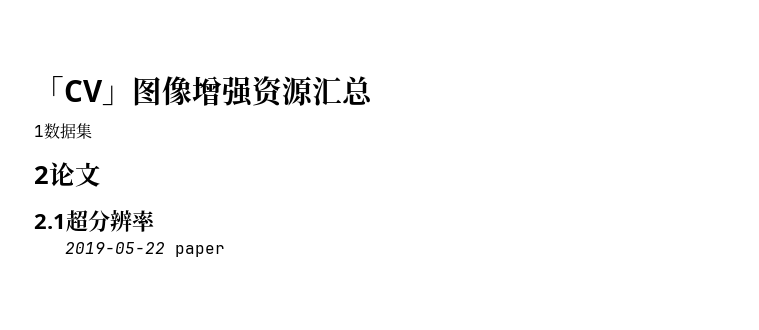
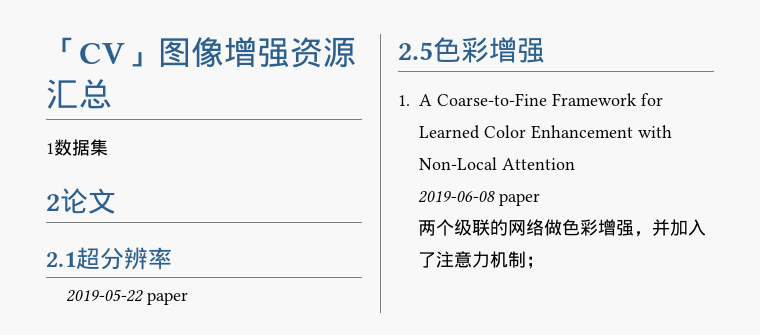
+ 2.5色彩增强
+ 1. A Coarse-to-Fine Framework for Learned Color Enhancement with Non-Local Attention
+ 2019-06-08 paper
+ 两个级联的网络做色彩增强，并加入了注意力机制；

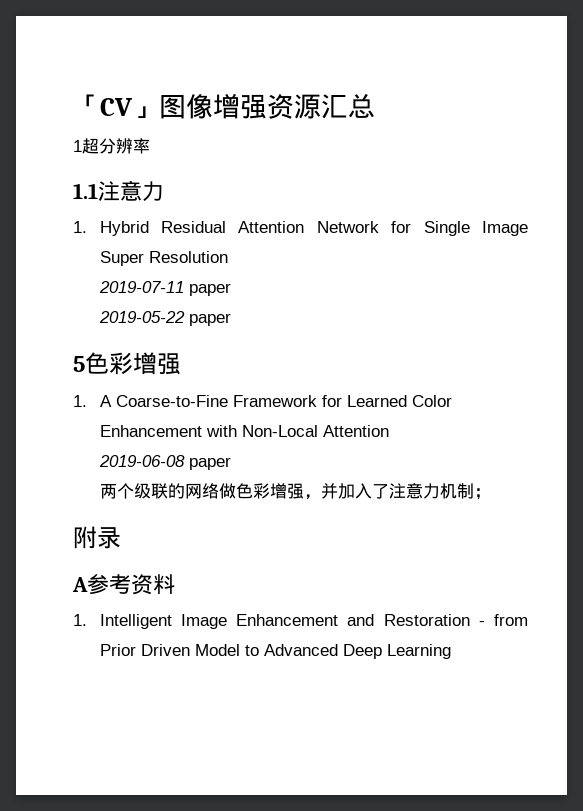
- 1数据集
- 2论文
- 2.1超分辨率
+ 1超分辨率
+ 1.1注意力
+ 1. Hybrid Residual Attention Network for Single Image Super Resolution
+ 2019-07-11 paper
- 2.5色彩增强
+ 5色彩增强
+ 附录
+ A参考资料
+ 1. Intelligent Image Enhancement and Restoration - from Prior Driven Model to Advanced Deep Learning

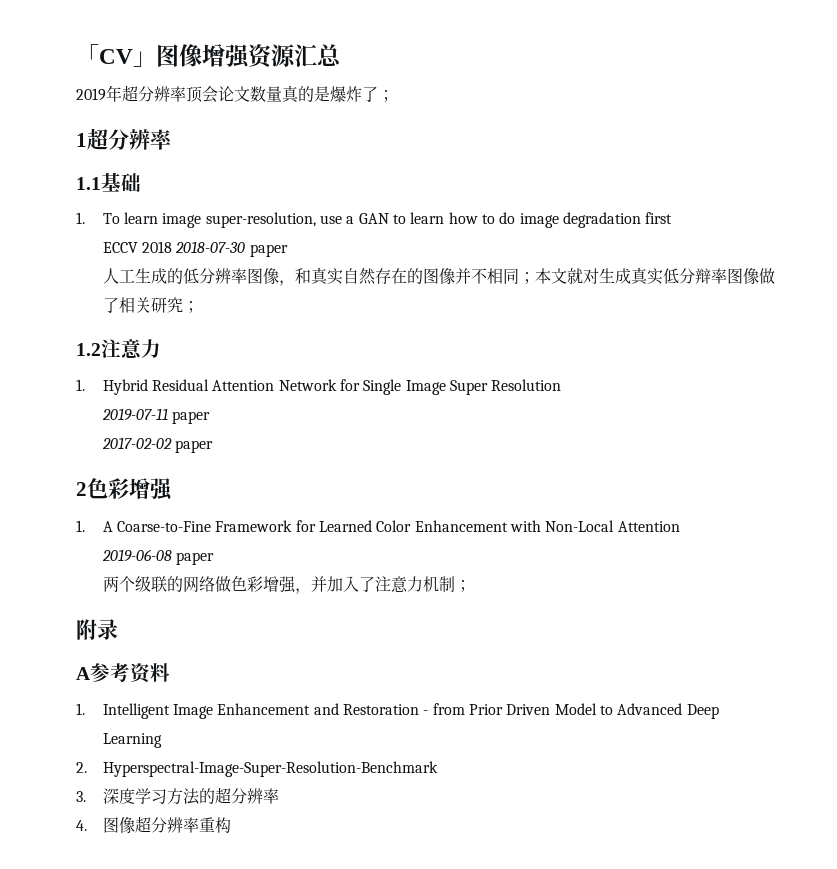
+ 2019年超分辨率顶会论文数量真的是爆炸了；
  1超分辨率
- 1.1注意力
+ 1.1基础
+ 1. To learn image super-resolution, use a GAN to learn how to do image degradation first
+ ECCV 2018 2018-07-30 paper
+ 人工生成的低分辨率图像，和真实自然存在的图像并不相同；本文就对生成真实低分辩率图像做了相关研究；
+ 1.2注意力
- 2019-05-22 paper
- 5色彩增强
+ 2017-02-02 paper
+ 2色彩增强
+ 2. Hyperspectral-Image-Super-Resolution-Benchmark
+ 3.深度学习方法的超分辨率
+ 4.图像超分辨率重构

